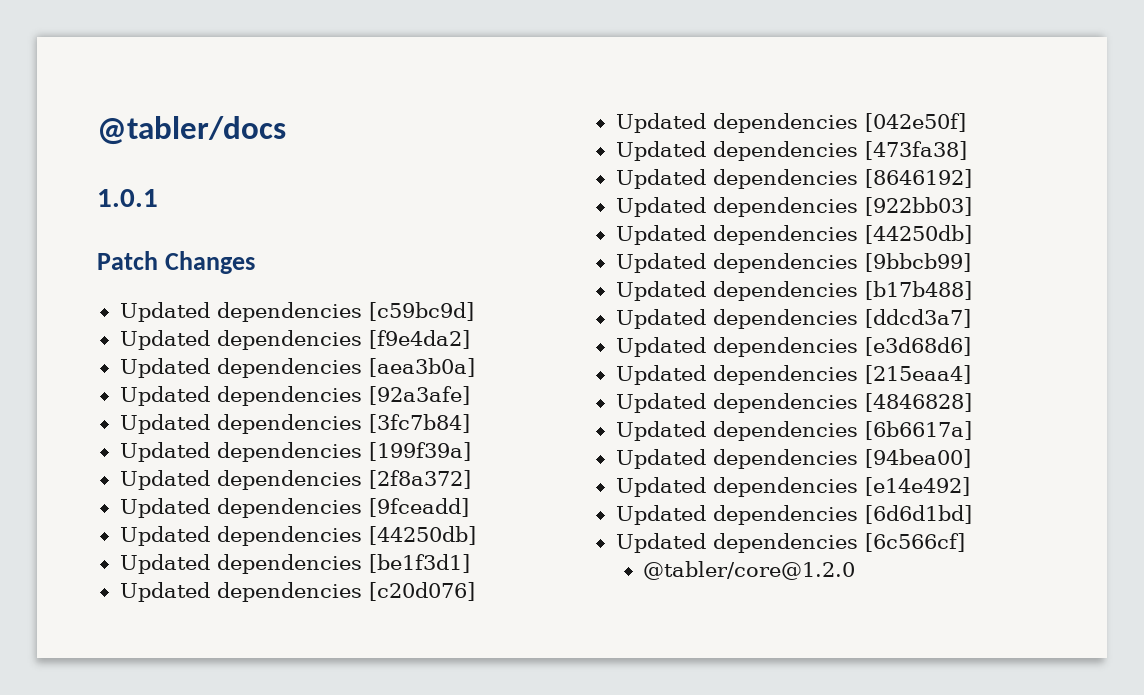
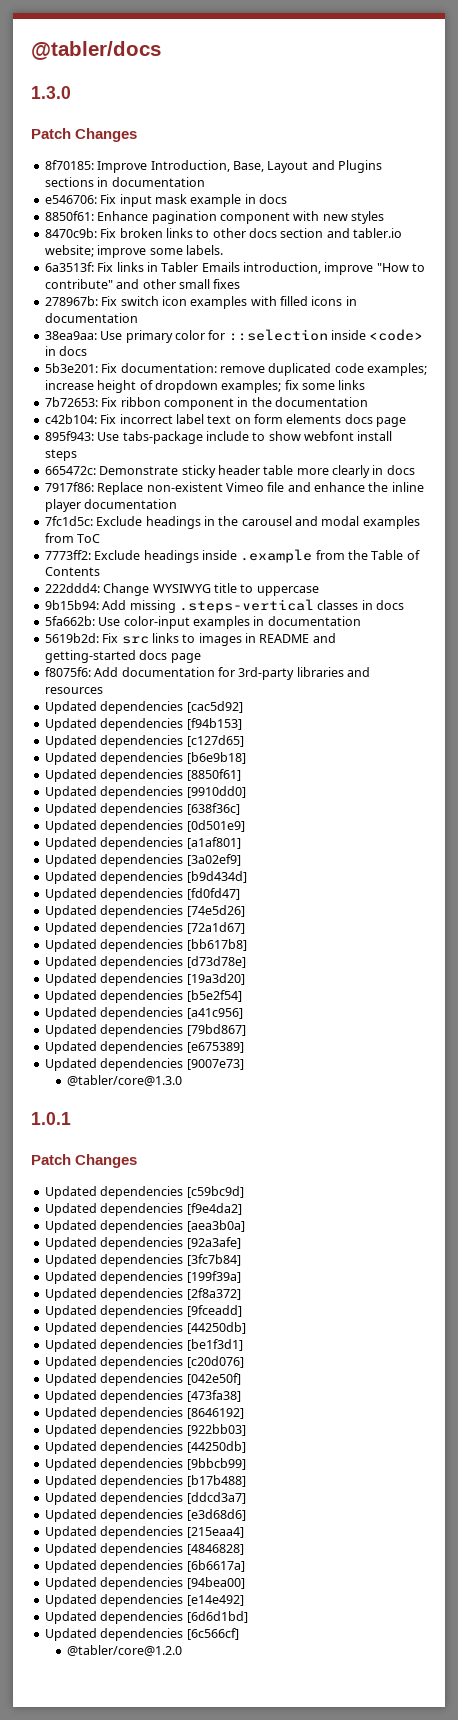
+ 1.3.0
+ Patch Changes
+ 8f70185: Improve Introduction, Base, Layout and Plugins sections in documentation
+ e546706: Fix input mask example in docs
+ 8850f61: Enhance pagination component with new styles
+ 8470c9b: Fix broken links to other docs section and tabler.io website; improve some labels.
+ 6a3513f: Fix links in Tabler Emails introduction, improve "How to contribute" and other small fixes
+ 278967b: Fix switch icon examples with filled icons in documentation
+ 38ea9aa: Use primary color for ::selection inside <code> in docs
+ 5b3e201: Fix documentation: remove duplicated code examples; increase height of dropdown examples; fix some links
+ 7b72653: Fix ribbon component in the documentation
+ c42b104: Fix incorrect label text on form elements docs page
+ 895f943: Use tabs-package include to show webfont install steps
+ 665472c: Demonstrate sticky header table more clearly in docs
+ 7917f86: Replace non-existent Vimeo file and enhance the inline player documentation
+ 7fc1d5c: Exclude headings in the carousel and modal examples from ToC
+ 7773ff2: Exclude headings inside .example from the Table of Contents
+ 222ddd4: Change WYSIWYG title to uppercase
+ 9b15b94: Add missing .steps-vertical classes in docs
+ 5fa662b: Use color-input examples in documentation
+ 5619b2d: Fix src links to images in README and getting-started docs page
+ f8075f6: Add documentation for 3rd-party libraries and resources
+ Updated dependencies [cac5d92]
+ Updated dependencies [f94b153]
+ Updated dependencies [c127d65]
+ Updated dependencies [b6e9b18]
+ Updated dependencies [8850f61]
+ Updated dependencies [9910dd0]
+ Updated dependencies [638f36c]
+ Updated dependencies [0d501e9]
+ Updated dependencies [a1af801]
+ Updated dependencies [3a02ef9]
+ Updated dependencies [b9d434d]
+ Updated dependencies [fd0fd47]
+ Updated dependencies [74e5d26]
+ Updated dependencies [72a1d67]
+ Updated dependencies [bb617b8]
+ Updated dependencies [d73d78e]
+ Updated dependencies [19a3d20]
+ Updated dependencies [b5e2f54]
+ Updated dependencies [a41c956]
+ Updated dependencies [79bd867]
+ Updated dependencies [e675389]
+ Updated dependencies [9007e73]
+ @tabler/core@1.3.0

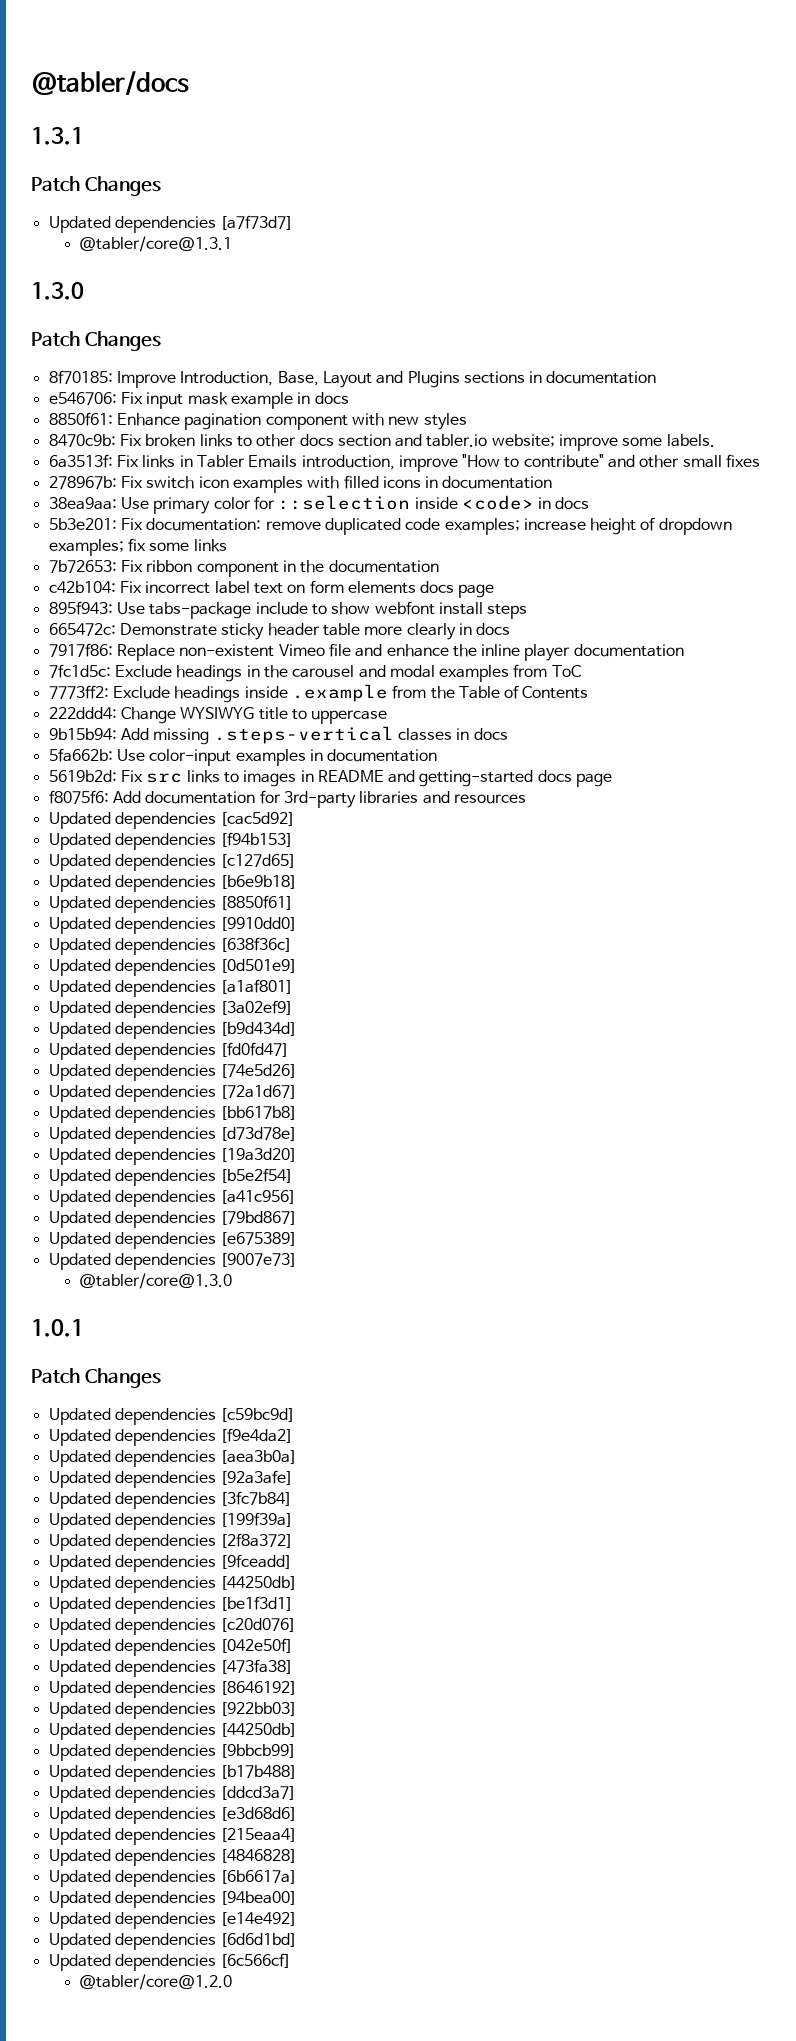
+ 1.3.1
+ Patch Changes
+ Updated dependencies [a7f73d7]
+ @tabler/core@1.3.1

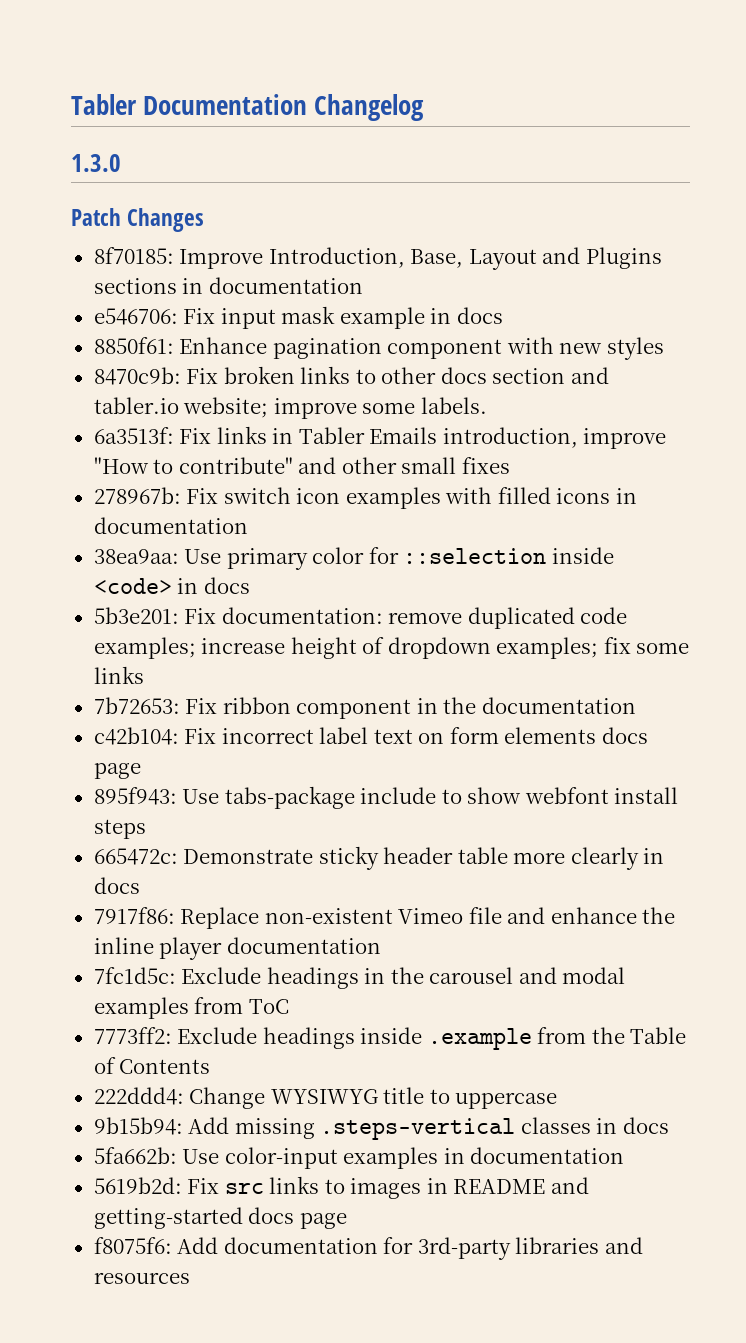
- @tabler/docs
- 1.3.1
- Patch Changes
- Updated dependencies [a7f73d7]
- @tabler/core@1.3.1
+ Tabler Documentation Changelog
- Updated dependencies [cac5d92]
- Updated dependencies [f94b153]
- Updated dependencies [c127d65]
- Updated dependencies [b6e9b18]
- Updated dependencies [8850f61]
- Updated dependencies [9910dd0]
- Updated dependencies [638f36c]
- Updated dependencies [0d501e9]
- Updated dependencies [a1af801]
- Updated dependencies [3a02ef9]
- Updated dependencies [b9d434d]
- Updated dependencies [fd0fd47]
- Updated dependencies [74e5d26]
- Updated dependencies [72a1d67]
- Updated dependencies [bb617b8]
- Updated dependencies [d73d78e]
- Updated dependencies [19a3d20]
- Updated dependencies [b5e2f54]
- Updated dependencies [a41c956]
- Updated dependencies [79bd867]
- Updated dependencies [e675389]
- Updated dependencies [9007e73]
- @tabler/core@1.3.0
- 1.0.1
- Patch Changes
- Updated dependencies [c59bc9d]
- Updated dependencies [f9e4da2]
- Updated dependencies [aea3b0a]
- Updated dependencies [92a3afe]
- Updated dependencies [3fc7b84]
- Updated dependencies [199f39a]
- Updated dependencies [2f8a372]
- Updated dependencies [9fceadd]
- Updated dependencies [44250db]
- Updated dependencies [be1f3d1]
- Updated dependencies [c20d076]
- Updated dependencies [042e50f]
- Updated dependencies [473fa38]
- Updated dependencies [8646192]
- Updated dependencies [922bb03]
- Updated dependencies [44250db]
- Updated dependencies [9bbcb99]
- Updated dependencies [b17b488]
- Updated dependencies [ddcd3a7]
- Updated dependencies [e3d68d6]
- Updated dependencies [215eaa4]
- Updated dependencies [4846828]
- Updated dependencies [6b6617a]
- Updated dependencies [94bea00]
- Updated dependencies [e14e492]
- Updated dependencies [6d6d1bd]
- Updated dependencies [6c566cf]
- @tabler/core@1.2.0

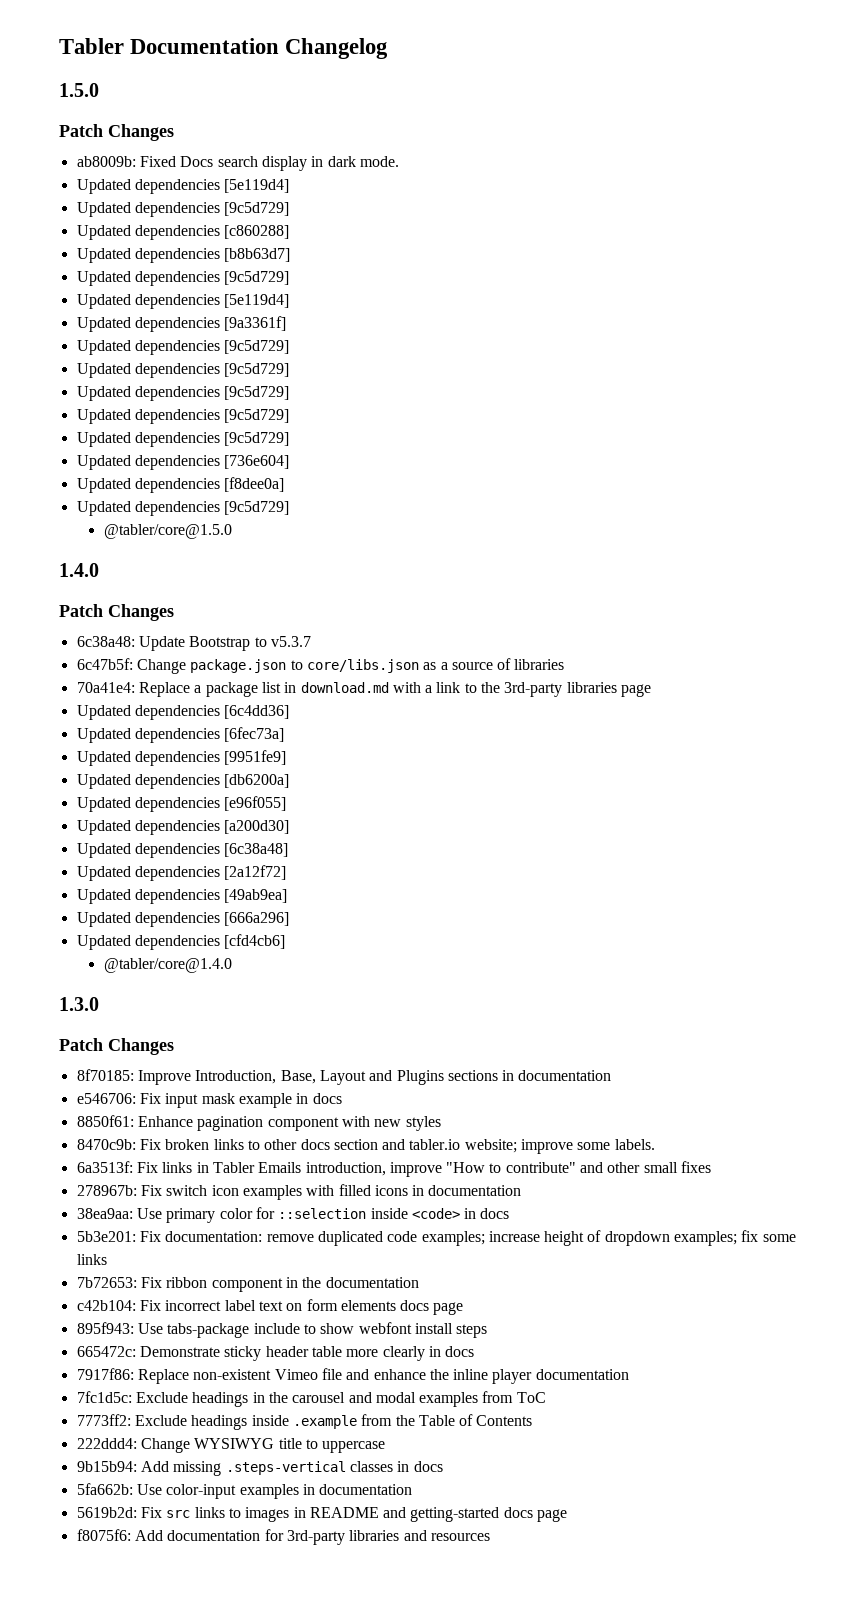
+ 1.5.0
+ Patch Changes
+ ab8009b: Fixed Docs search display in dark mode.
+ Updated dependencies [5e119d4]
+ Updated dependencies [9c5d729]
+ Updated dependencies [c860288]
+ Updated dependencies [b8b63d7]
+ Updated dependencies [9c5d729]
+ Updated dependencies [5e119d4]
+ Updated dependencies [9a3361f]
+ Updated dependencies [9c5d729]
+ Updated dependencies [9c5d729]
+ Updated dependencies [9c5d729]
+ Updated dependencies [9c5d729]
+ Updated dependencies [9c5d729]
+ Updated dependencies [736e604]
+ Updated dependencies [f8dee0a]
+ Updated dependencies [9c5d729]
+ @tabler/core@1.5.0
+ 1.4.0
+ Patch Changes
+ 6c38a48: Update Bootstrap to v5.3.7
+ 6c47b5f: Change package.json to core/libs.json as a source of libraries
+ 70a41e4: Replace a package list in download.md with a link to the 3rd-party libraries page
+ Updated dependencies [6c4dd36]
+ Updated dependencies [6fec73a]
+ Updated dependencies [9951fe9]
+ Updated dependencies [db6200a]
+ Updated dependencies [e96f055]
+ Updated dependencies [a200d30]
+ Updated dependencies [6c38a48]
+ Updated dependencies [2a12f72]
+ Updated dependencies [49ab9ea]
+ Updated dependencies [666a296]
+ Updated dependencies [cfd4cb6]
+ @tabler/core@1.4.0

